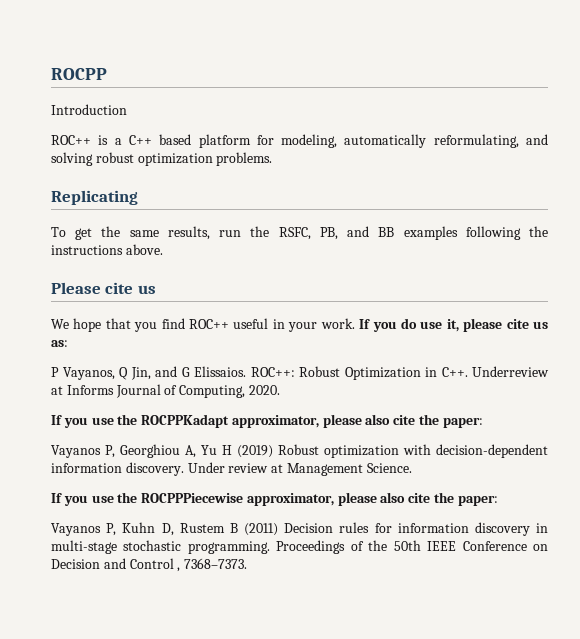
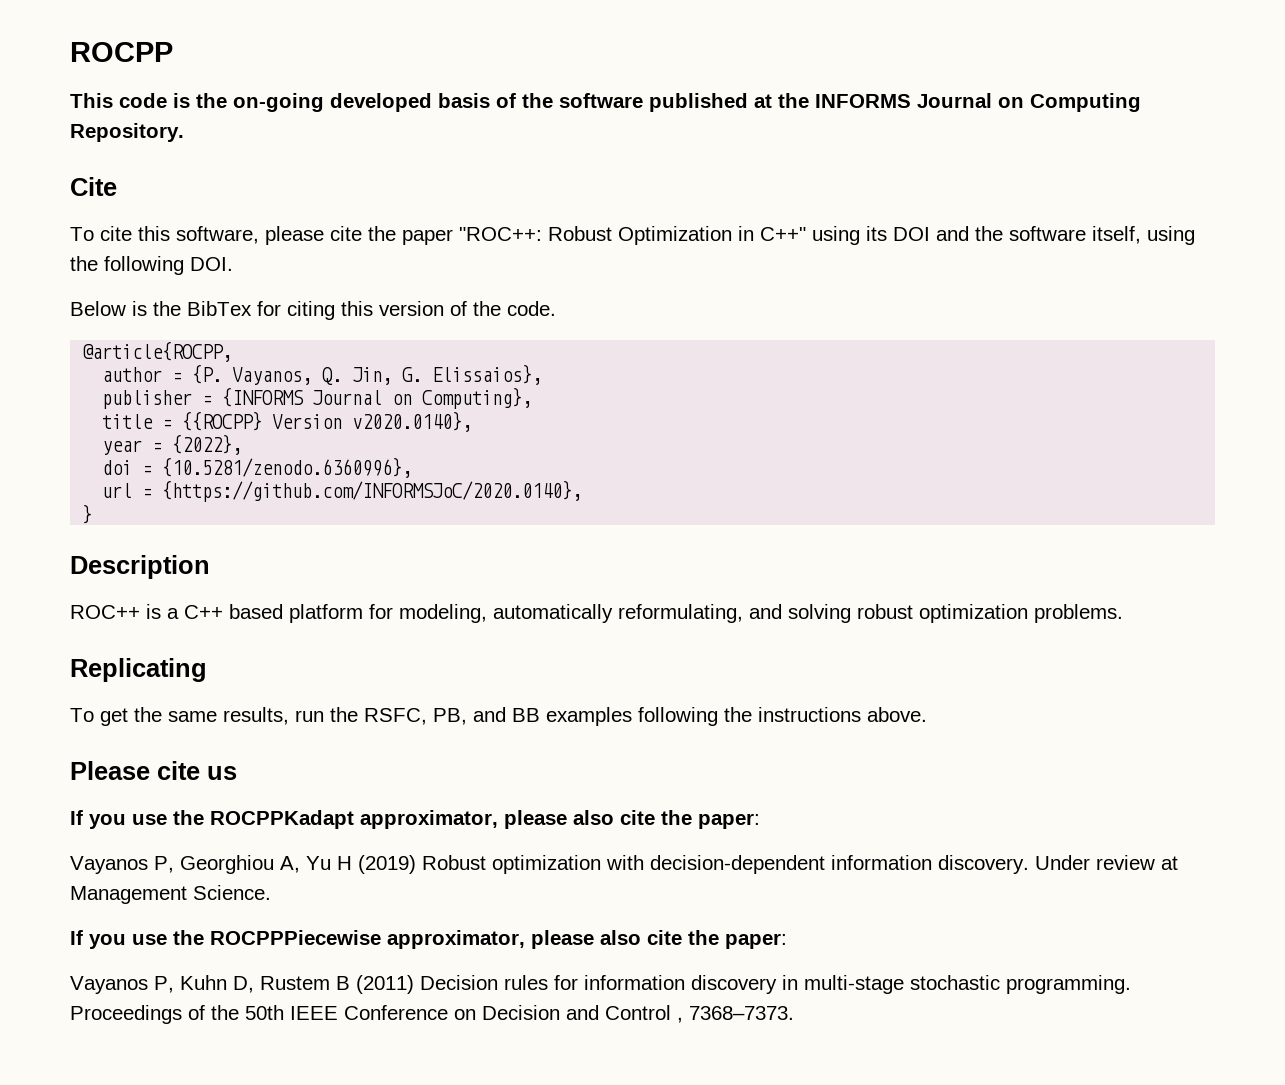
- Introduction
+ This code is the on-going developed basis of the software published at the INFORMS Journal on Computing Repository.
+ Cite
+ To cite this software, please cite the paper "ROC++: Robust Optimization in C++" using its DOI and the software itself, using the following DOI.
+ Below is the BibTex for citing this version of the code.
+ @article{ROCPP,
+ author = {P. Vayanos, Q. Jin, G. Elissaios},
+ publisher = {INFORMS Journal on Computing},
+ title = {{ROCPP} Version v2020.0140},
+ year = {2022},
+ doi = {10.5281/zenodo.6360996},
+ url = {https://github.com/INFORMSJoC/2020.0140},
+ }
+ Description
- We hope that you find ROC++ useful in your work. If you do use it, please cite us as:
- P Vayanos, Q Jin, and G Elissaios. ROC++: Robust Optimization in C++. Underreview at Informs Journal of Computing, 2020.

